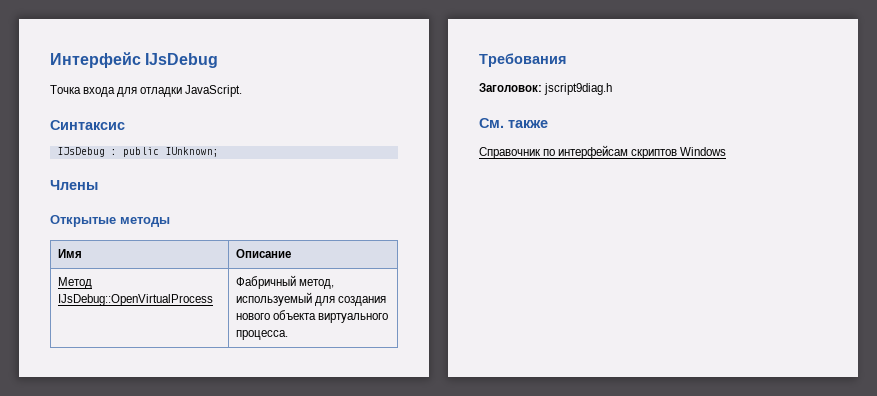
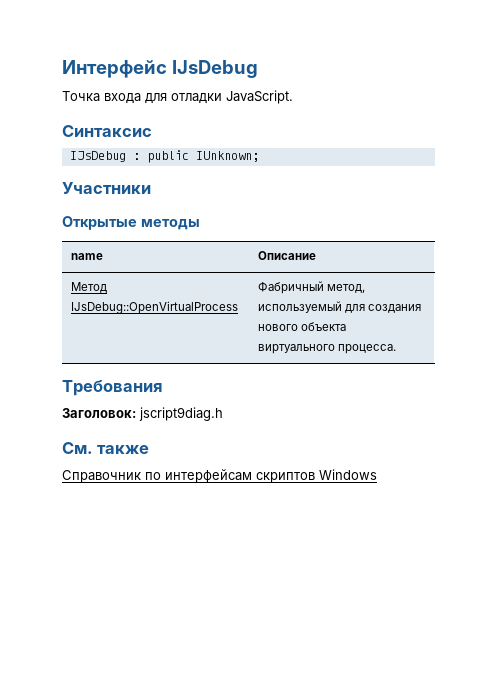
- Члены
+ Участники
- Имя | Описание
+ name | Описание

